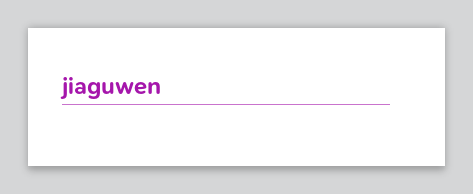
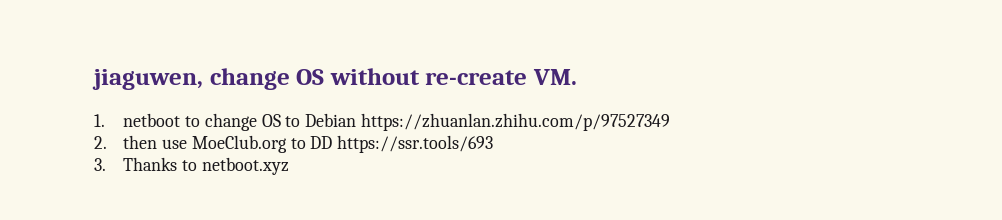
- jiaguwen
+ jiaguwen, change OS without re-create VM.
+ 1. netboot to change OS to Debian https://zhuanlan.zhihu.com/p/97527349
+ 2. then use MoeClub.org to DD https://ssr.tools/693
+ 3. Thanks to netboot.xyz

